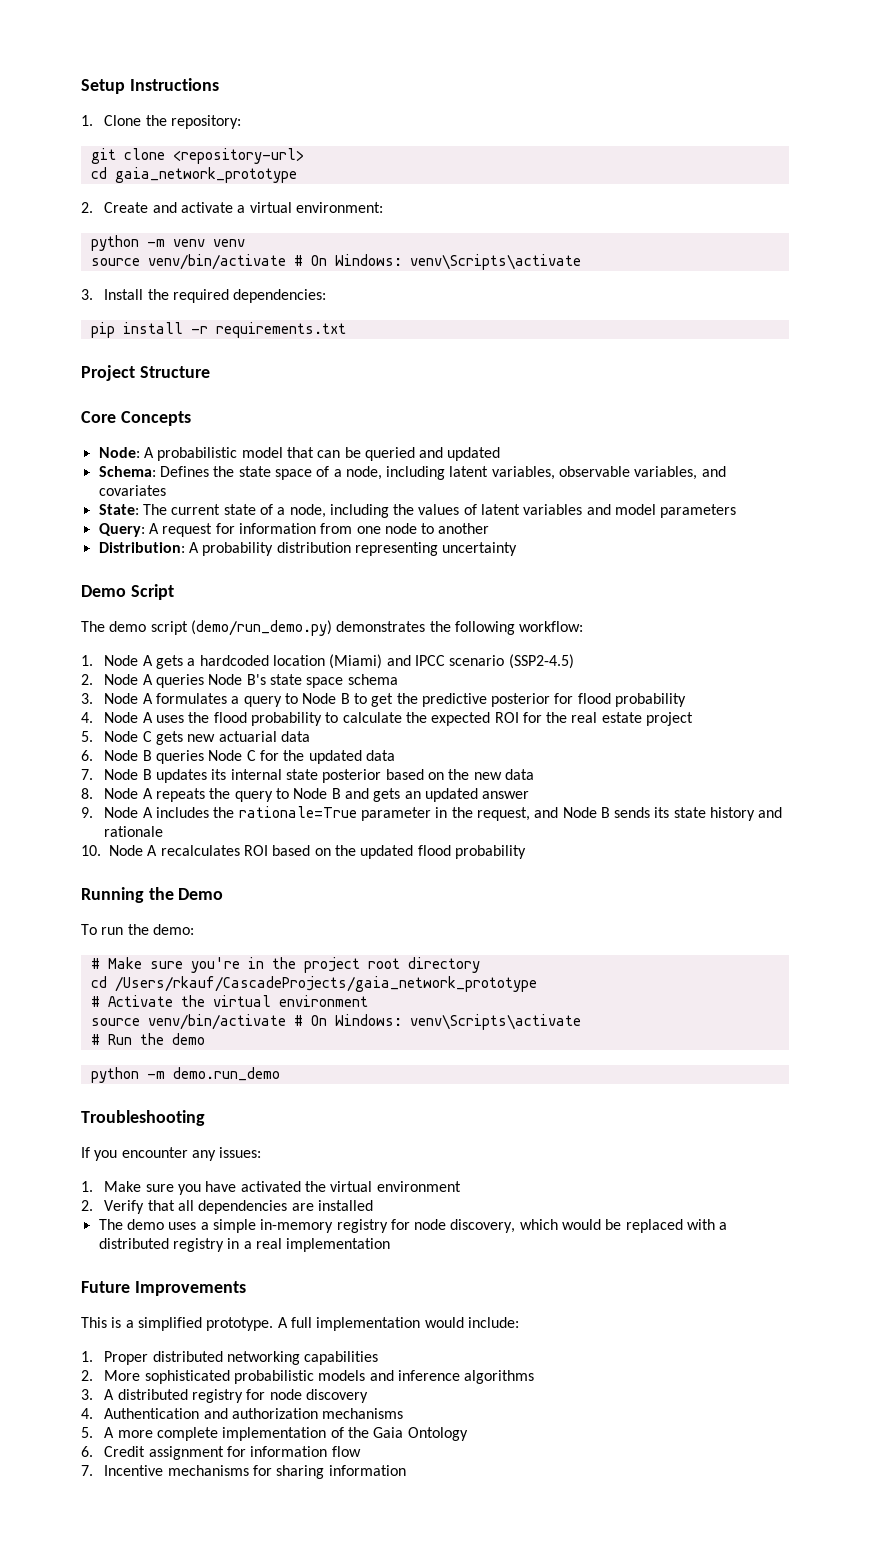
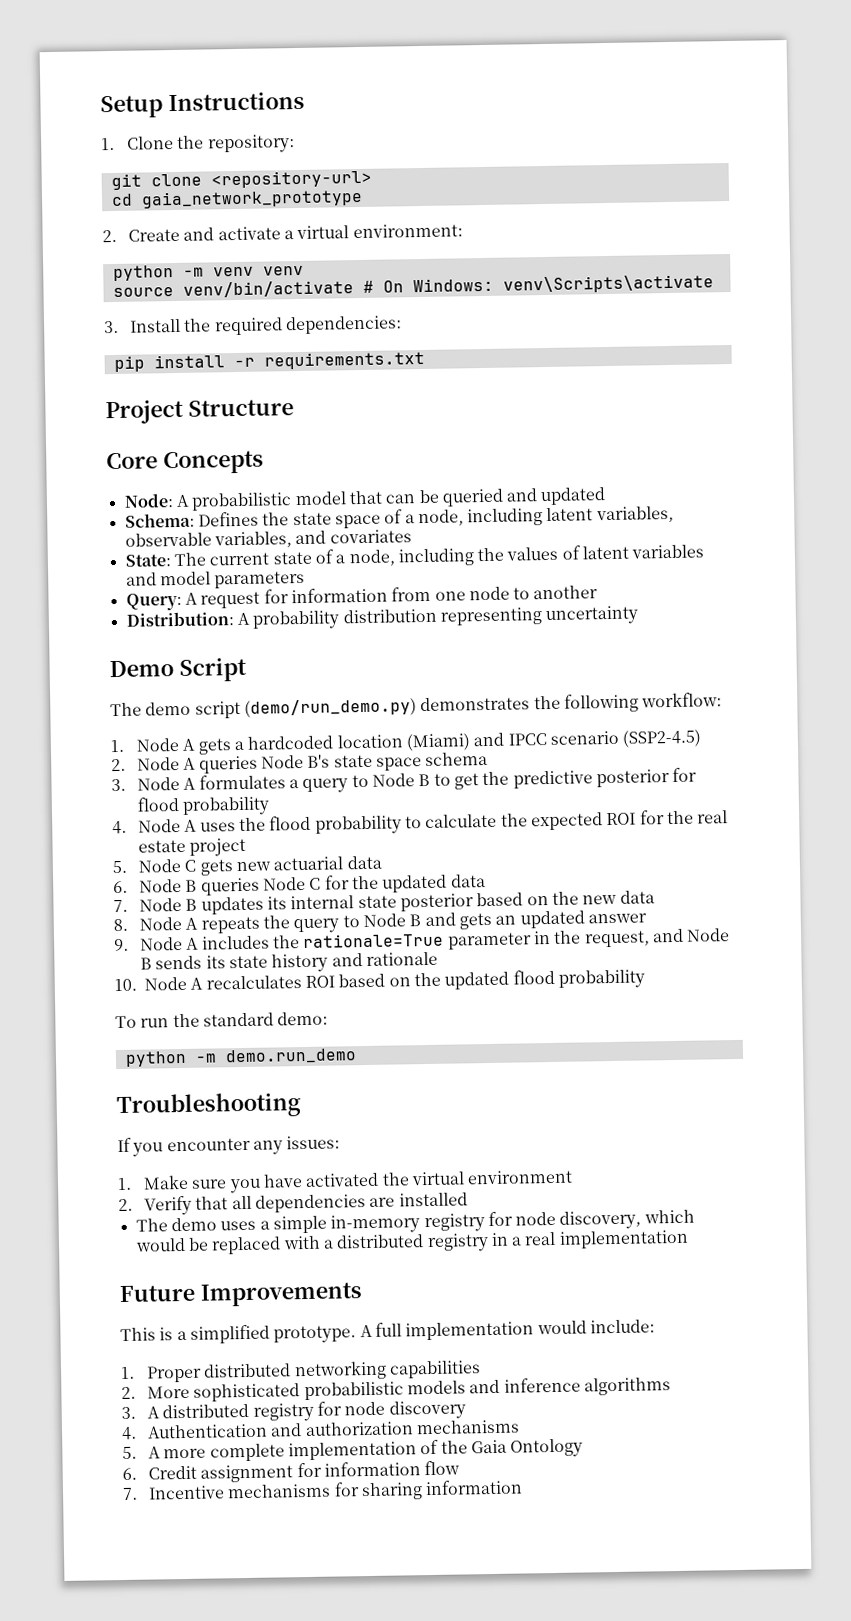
- Running the Demo
- To run the demo:
+ To run the standard demo:
- # Make sure you're in the project root directory
- cd /Users/rkauf/CascadeProjects/gaia_network_prototype
- # Activate the virtual environment
- source venv/bin/activate # On Windows: venv\Scripts\activate
- # Run the demo

